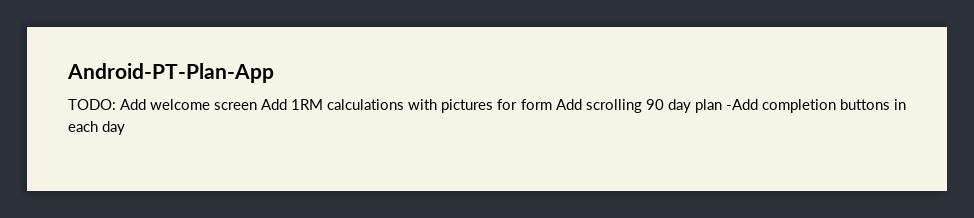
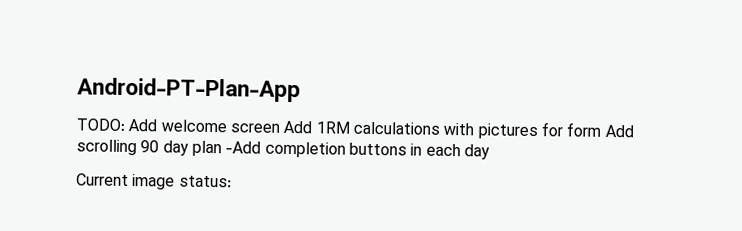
+ Current image status:

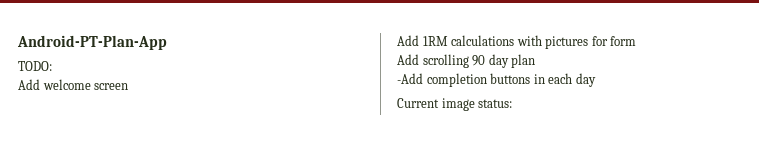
- TODO: Add welcome screen Add 1RM calculations with pictures for form Add scrolling 90 day plan -Add completion buttons in each day
+ TODO:
+ Add welcome screen
+ Add 1RM calculations with pictures for form
+ Add scrolling 90 day plan
+ -Add completion buttons in each day

